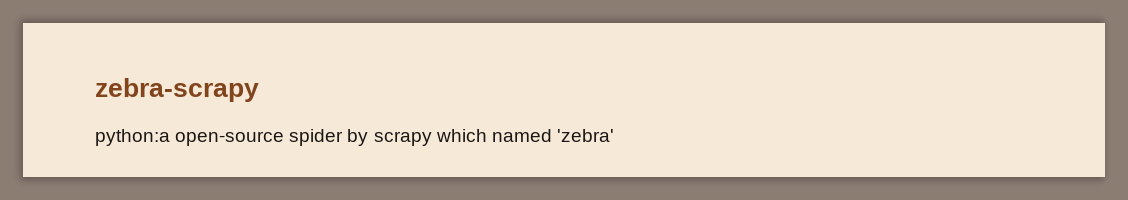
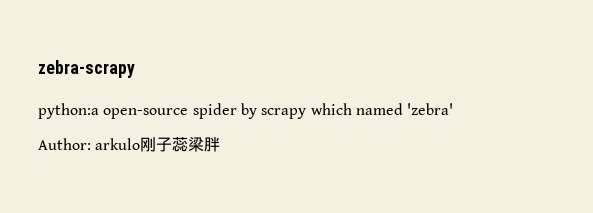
+ Author: arkulo刚子蕊梁胖

